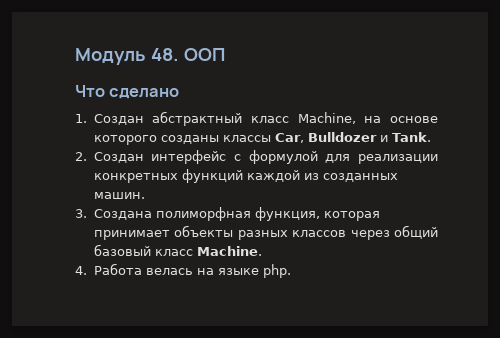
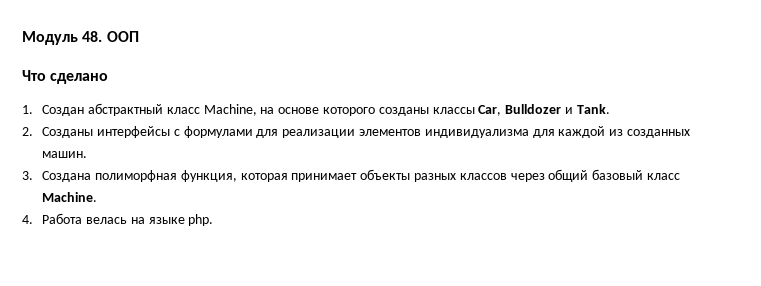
- 2. Cоздан интерфейс с формулой для реализации конкретных функций каждой из созданных машин.
+ 2. Cозданы интерфейсы с формулами для реализации элементов индивидуализма для каждой из созданных машин.

